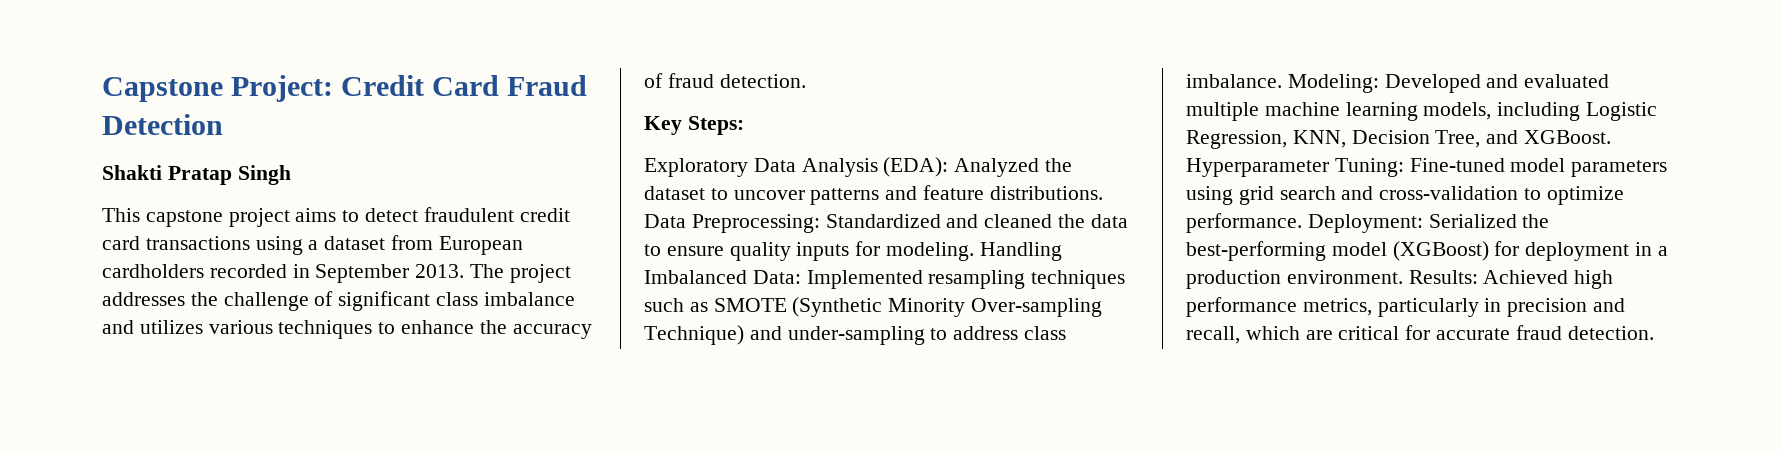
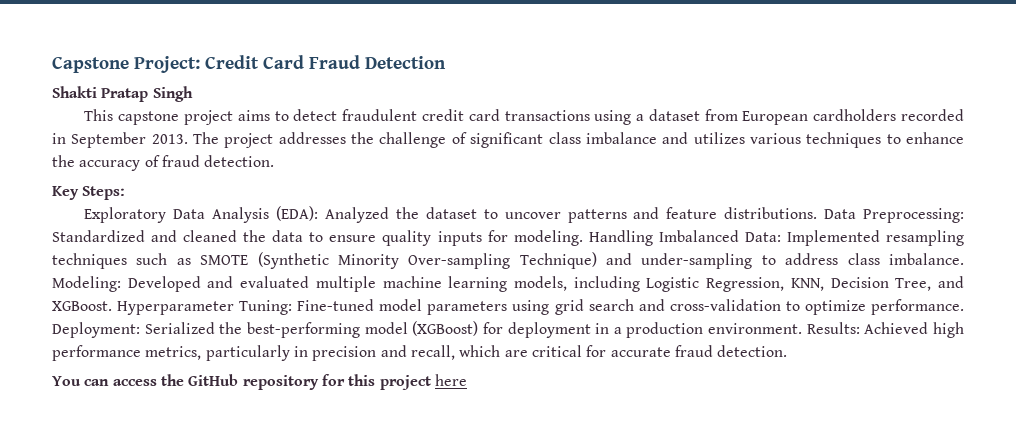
+ You can access the GitHub repository for this project here

